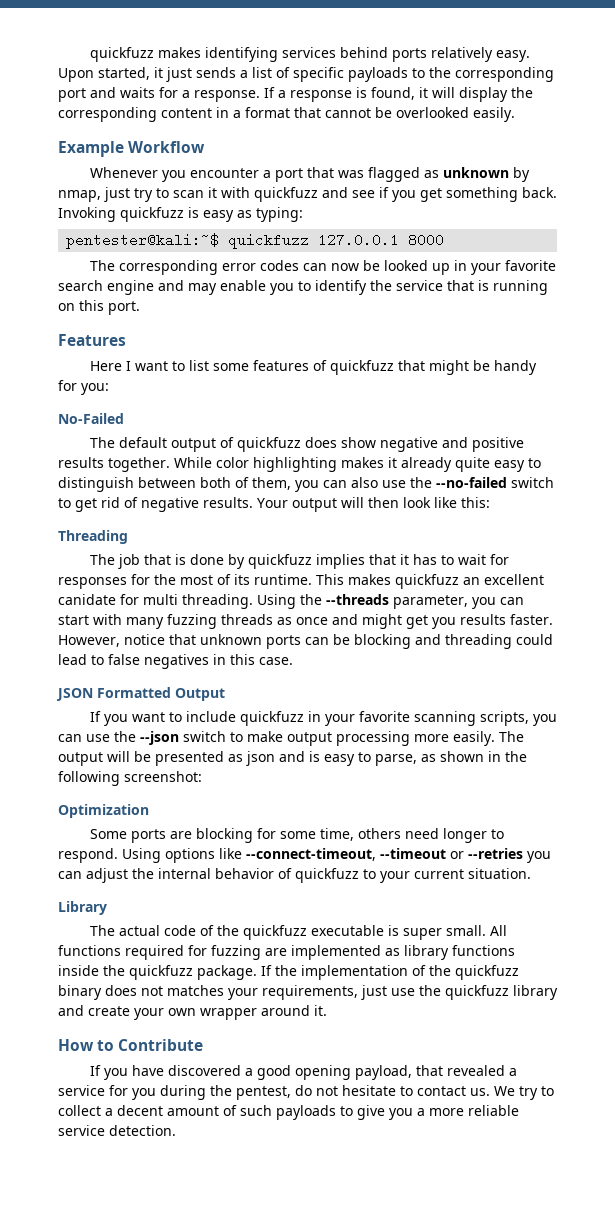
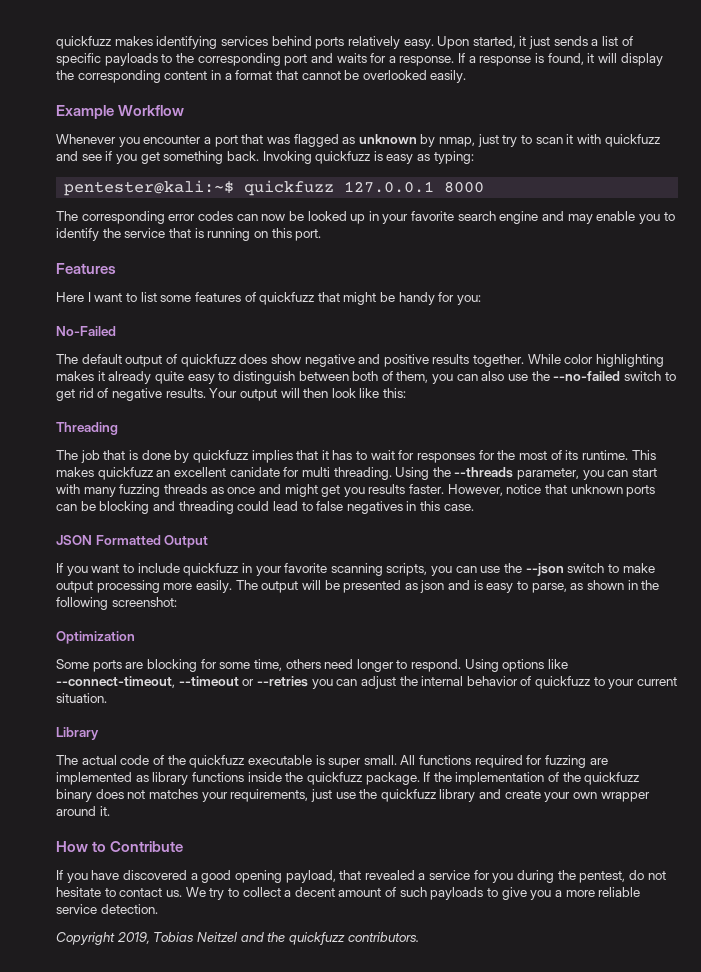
+ Copyright 2019, Tobias Neitzel and the quickfuzz contributors.

